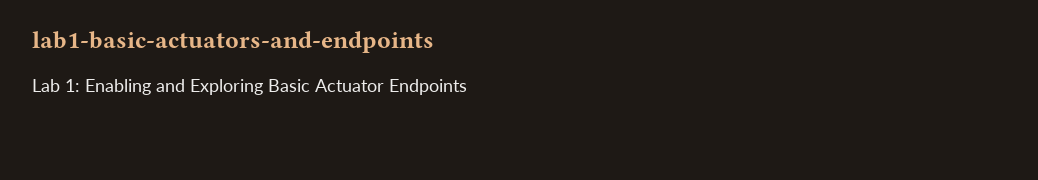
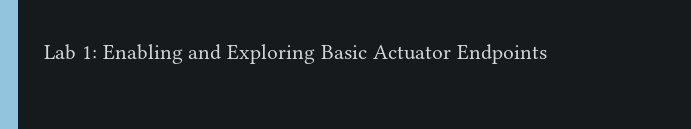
- lab1-basic-actuators-and-endpoints

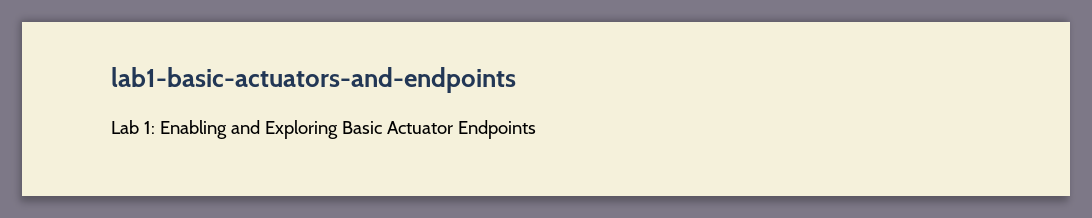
+ lab1-basic-actuators-and-endpoints

